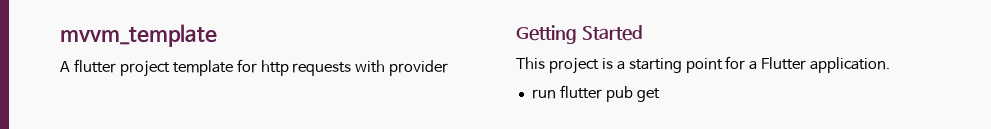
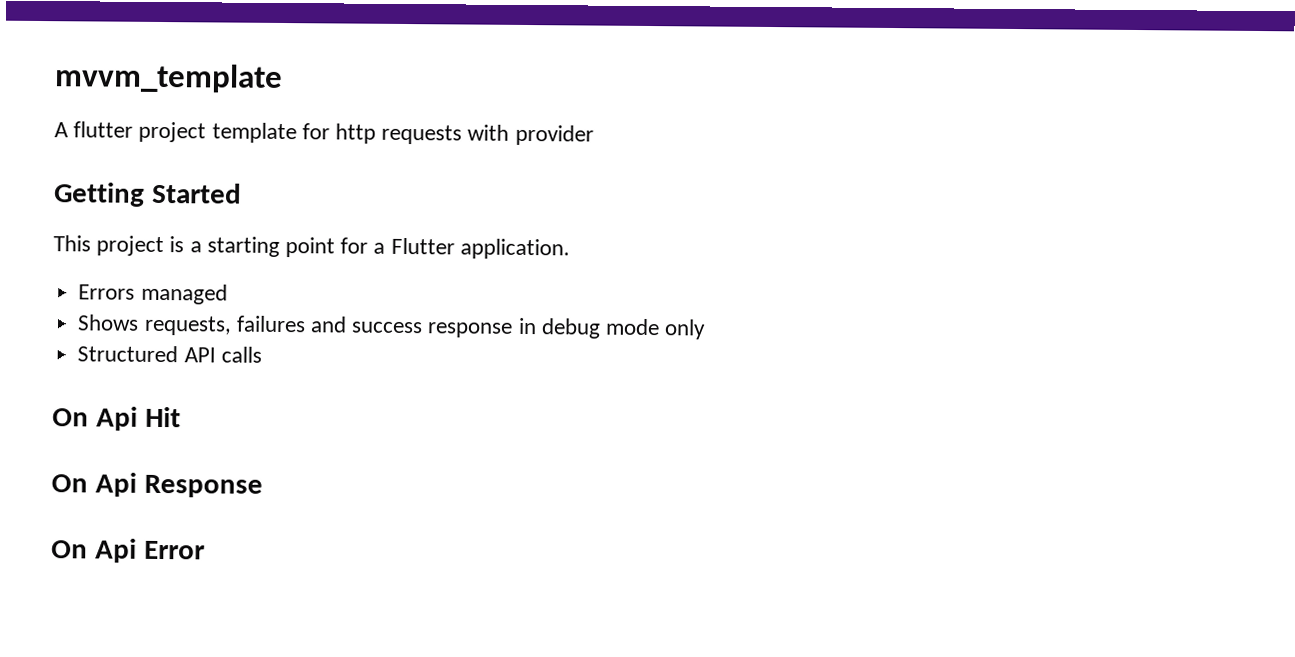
- run flutter pub get
+ Errors managed
+ Shows requests, failures and success response in debug mode only
+ Structured API calls
+ On Api Hit
+ On Api Response
+ On Api Error

